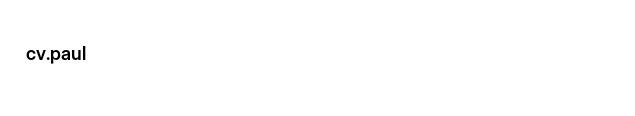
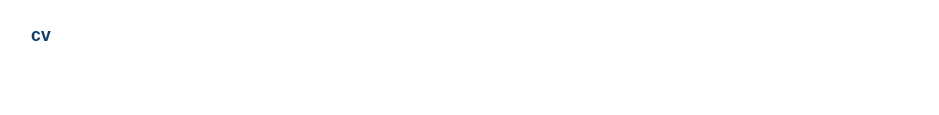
- cv.paul
+ cv

